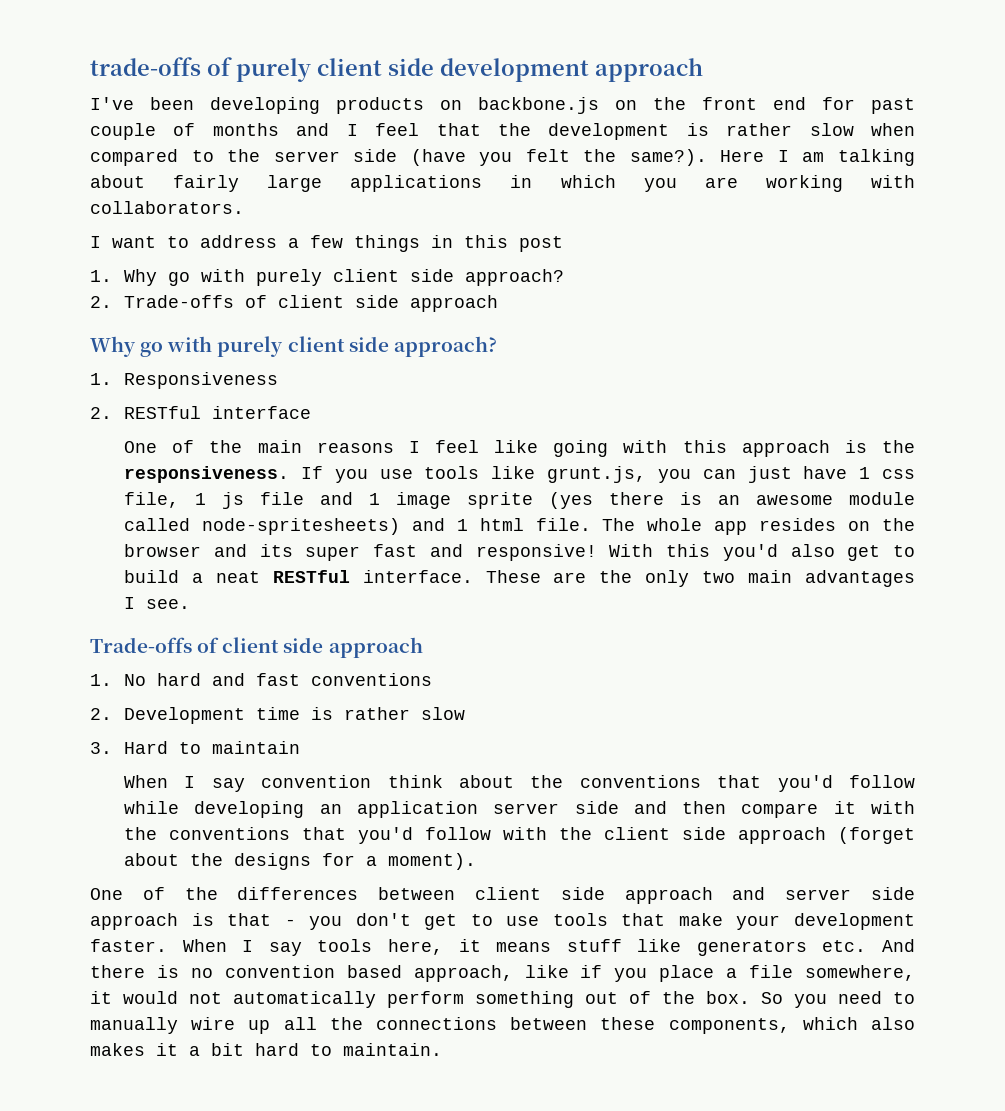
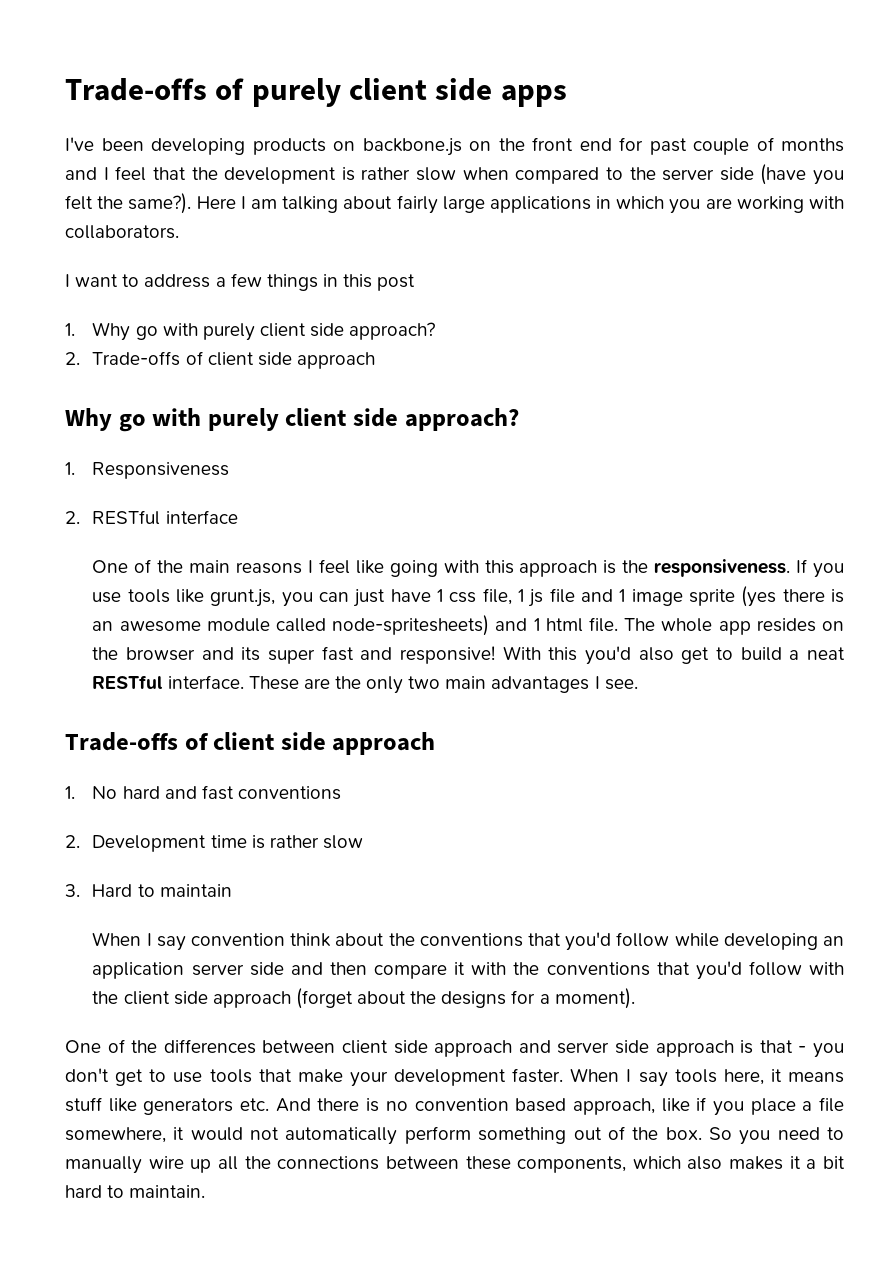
- trade-offs of purely client side development approach
+ Trade-offs of purely client side apps

